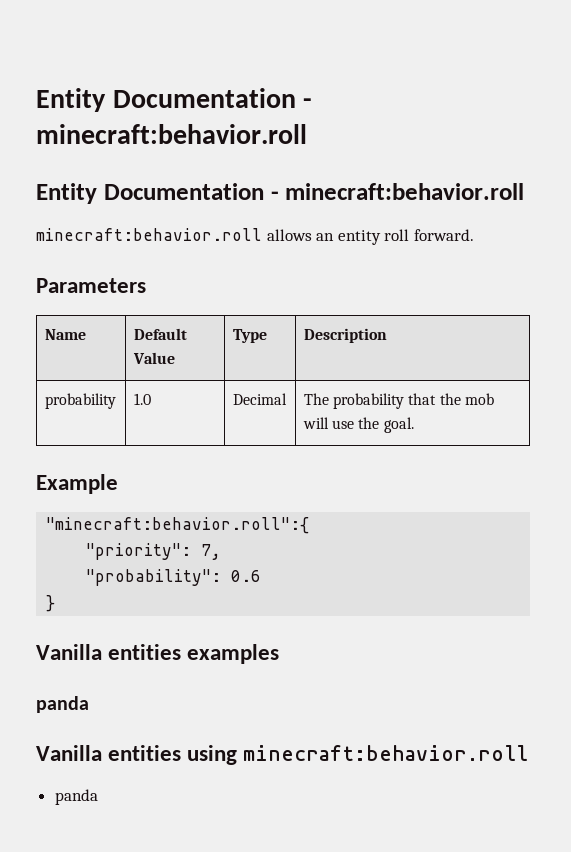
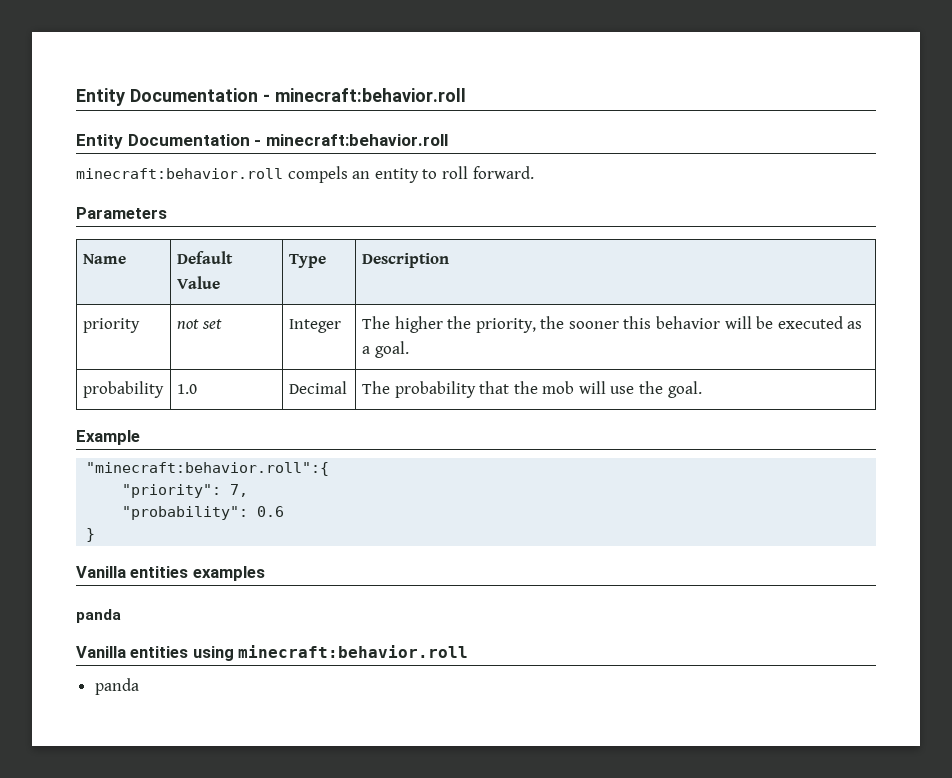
- minecraft:behavior.roll allows an entity roll forward.
+ minecraft:behavior.roll compels an entity to roll forward.
+ priority | not set | Integer | The higher the priority, the sooner this behavior will be executed as a goal.

